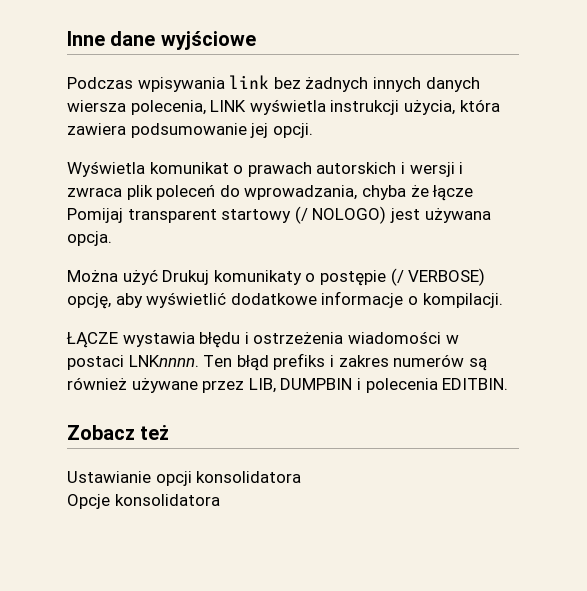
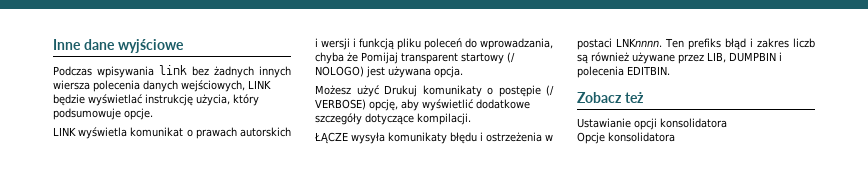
- Podczas wpisywania link bez żadnych innych danych wiersza polecenia, LINK wyświetla instrukcji użycia, która zawiera podsumowanie jej opcji.
- Wyświetla komunikat o prawach autorskich i wersji i zwraca plik poleceń do wprowadzania, chyba że łącze Pomijaj transparent startowy (/ NOLOGO) jest używana opcja.
+ Podczas wpisywania link bez żadnych innych wiersza polecenia danych wejściowych, LINK będzie wyświetlać instrukcję użycia, który podsumowuje opcje.
+ LINK wyświetla komunikat o prawach autorskich i wersji i funkcją pliku poleceń do wprowadzania, chyba że Pomijaj transparent startowy (/ NOLOGO) jest używana opcja.
- Można użyć Drukuj komunikaty o postępie (/ VERBOSE) opcję, aby wyświetlić dodatkowe informacje o kompilacji.
+ Możesz użyć Drukuj komunikaty o postępie (/ VERBOSE) opcję, aby wyświetlić dodatkowe szczegóły dotyczące kompilacji.
- ŁĄCZE wystawia błędu i ostrzeżenia wiadomości w postaci LNKnnnn.
+ ŁĄCZE wysyła komunikaty błędu i ostrzeżenia w postaci LNKnnnn.
- Ten błąd prefiks i zakres numerów są również używane przez LIB, DUMPBIN i polecenia EDITBIN.
+ Ten prefiks błąd i zakres liczb są również używane przez LIB, DUMPBIN i polecenia EDITBIN.

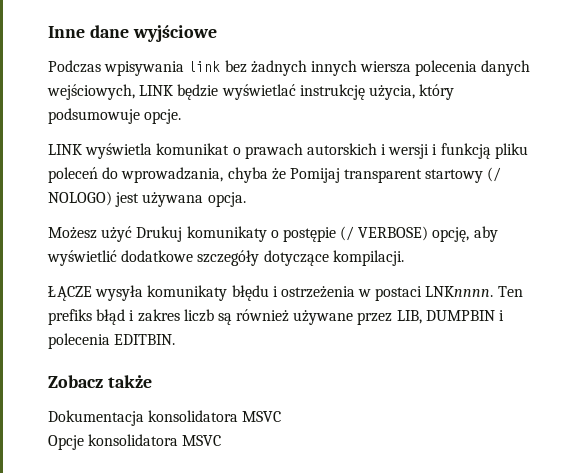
- Zobacz też
- Ustawianie opcji konsolidatora
+ Zobacz także
+ Dokumentacja konsolidatora MSVC
- Opcje konsolidatora
+ Opcje konsolidatora MSVC

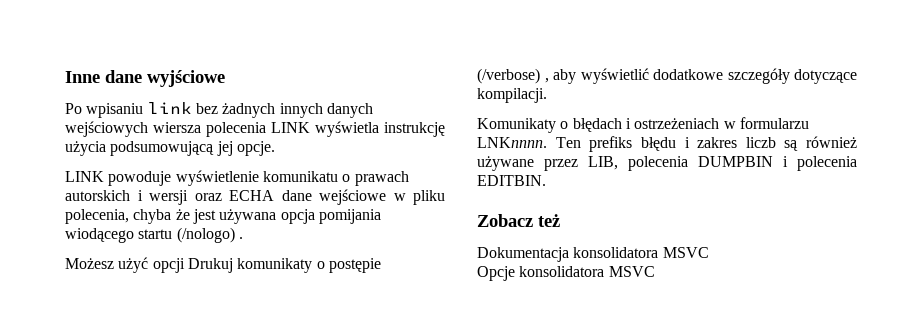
- Podczas wpisywania link bez żadnych innych wiersza polecenia danych wejściowych, LINK będzie wyświetlać instrukcję użycia, który podsumowuje opcje.
+ Po wpisaniu link bez żadnych innych danych wejściowych wiersza polecenia LINK wyświetla instrukcję użycia podsumowującą jej opcje.
- LINK wyświetla komunikat o prawach autorskich i wersji i funkcją pliku poleceń do wprowadzania, chyba że Pomijaj transparent startowy (/ NOLOGO) jest używana opcja.
+ LINK powoduje wyświetlenie komunikatu o prawach autorskich i wersji oraz ECHA dane wejściowe w pliku polecenia, chyba że jest używana opcja pomijania wiodącego startu (/nologo) .
- Możesz użyć Drukuj komunikaty o postępie (/ VERBOSE) opcję, aby wyświetlić dodatkowe szczegóły dotyczące kompilacji.
+ Możesz użyć opcji Drukuj komunikaty o postępie (/verbose) , aby wyświetlić dodatkowe szczegóły dotyczące kompilacji.
- ŁĄCZE wysyła komunikaty błędu i ostrzeżenia w postaci LNKnnnn.
+ Komunikaty o błędach i ostrzeżeniach w formularzu LNKnnnn.
- Ten prefiks błąd i zakres liczb są również używane przez LIB, DUMPBIN i polecenia EDITBIN.
+ Ten prefiks błędu i zakres liczb są również używane przez LIB, polecenia DUMPBIN i polecenia EDITBIN.
- Zobacz także
+ Zobacz też

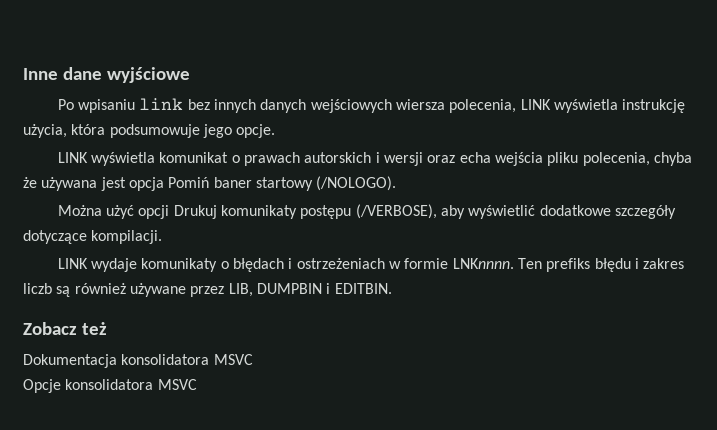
- Po wpisaniu link bez żadnych innych danych wejściowych wiersza polecenia LINK wyświetla instrukcję użycia podsumowującą jej opcje.
+ Po wpisaniu link bez innych danych wejściowych wiersza polecenia, LINK wyświetla instrukcję użycia, która podsumowuje jego opcje.
- LINK powoduje wyświetlenie komunikatu o prawach autorskich i wersji oraz ECHA dane wejściowe w pliku polecenia, chyba że jest używana opcja pomijania wiodącego startu (/nologo) .
- Możesz użyć opcji Drukuj komunikaty o postępie (/verbose) , aby wyświetlić dodatkowe szczegóły dotyczące kompilacji.
+ LINK wyświetla komunikat o prawach autorskich i wersji oraz echa wejścia pliku polecenia, chyba że używana jest opcja Pomiń baner startowy (/NOLOGO).
+ Można użyć opcji Drukuj komunikaty postępu (/VERBOSE), aby wyświetlić dodatkowe szczegóły dotyczące kompilacji.
- Komunikaty o błędach i ostrzeżeniach w formularzu LNKnnnn.
+ LINK wydaje komunikaty o błędach i ostrzeżeniach w formie LNKnnnn.
- Ten prefiks błędu i zakres liczb są również używane przez LIB, polecenia DUMPBIN i polecenia EDITBIN.
+ Ten prefiks błędu i zakres liczb są również używane przez LIB, DUMPBIN i EDITBIN.

